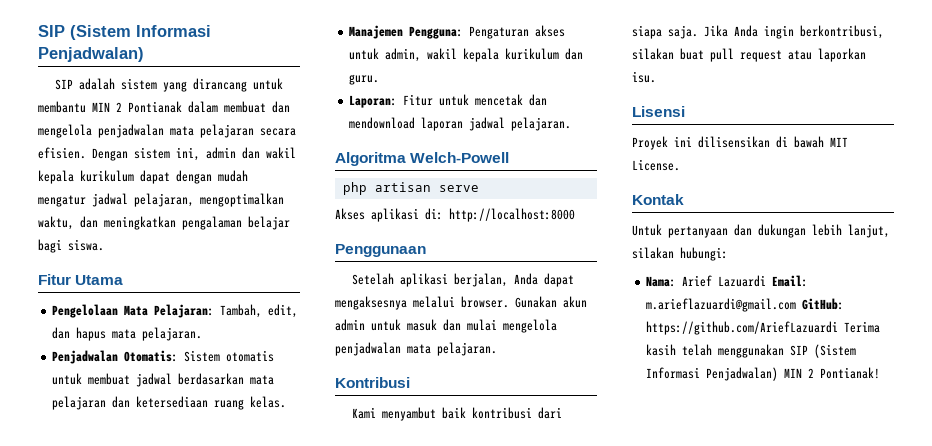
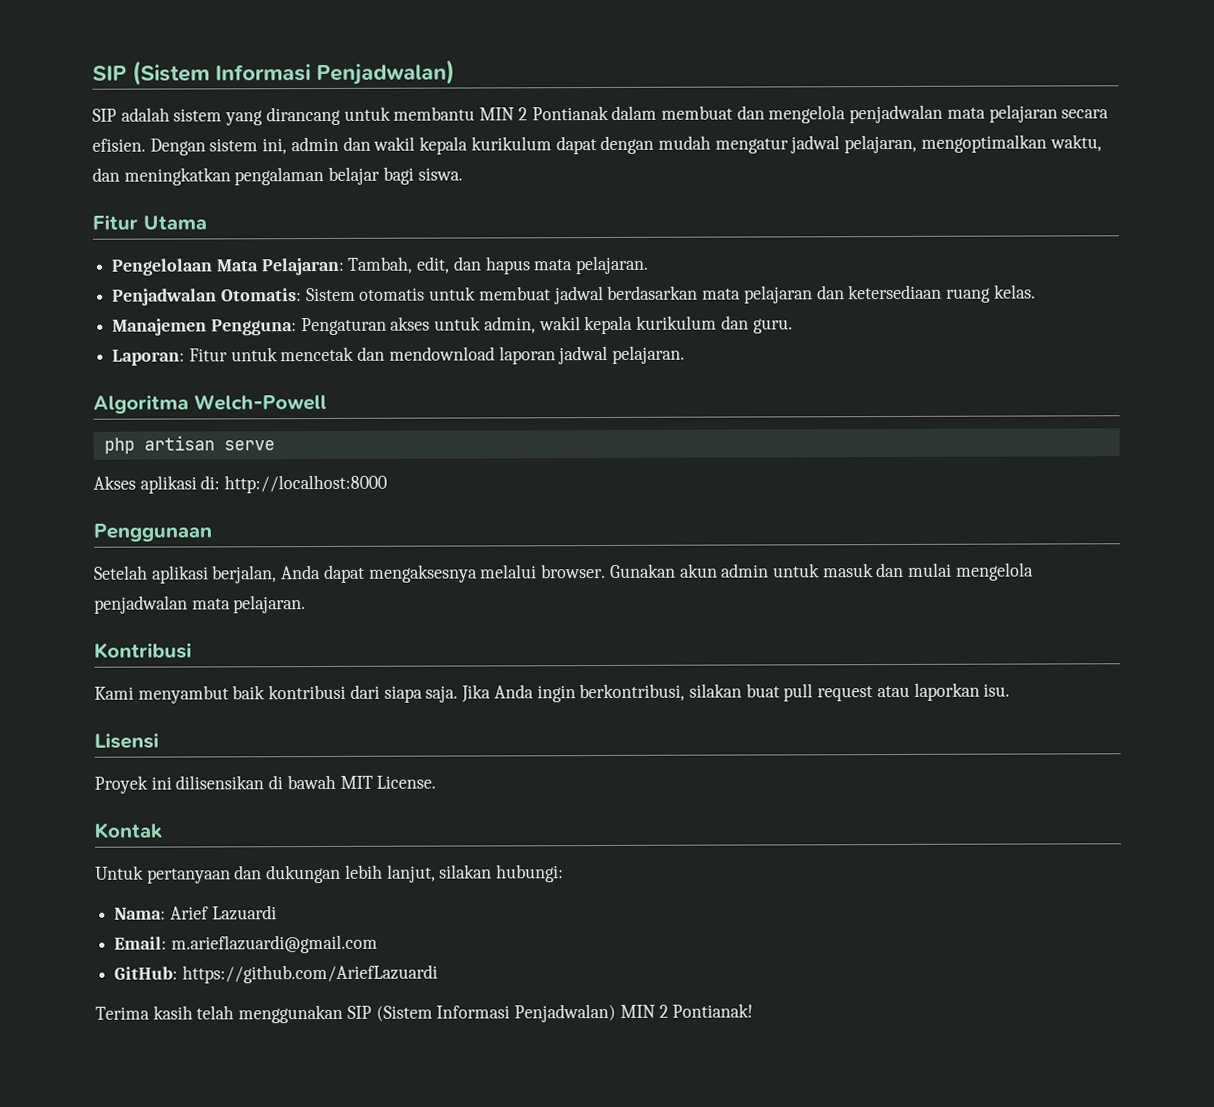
- Nama: Arief Lazuardi Email: m.arieflazuardi@gmail.com GitHub: https://github.com/AriefLazuardi Terima kasih telah menggunakan SIP (Sistem Informasi Penjadwalan) MIN 2 Pontianak!
+ Nama: Arief Lazuardi
+ Email: m.arieflazuardi@gmail.com
+ GitHub: https://github.com/AriefLazuardi
+ Terima kasih telah menggunakan SIP (Sistem Informasi Penjadwalan) MIN 2 Pontianak!

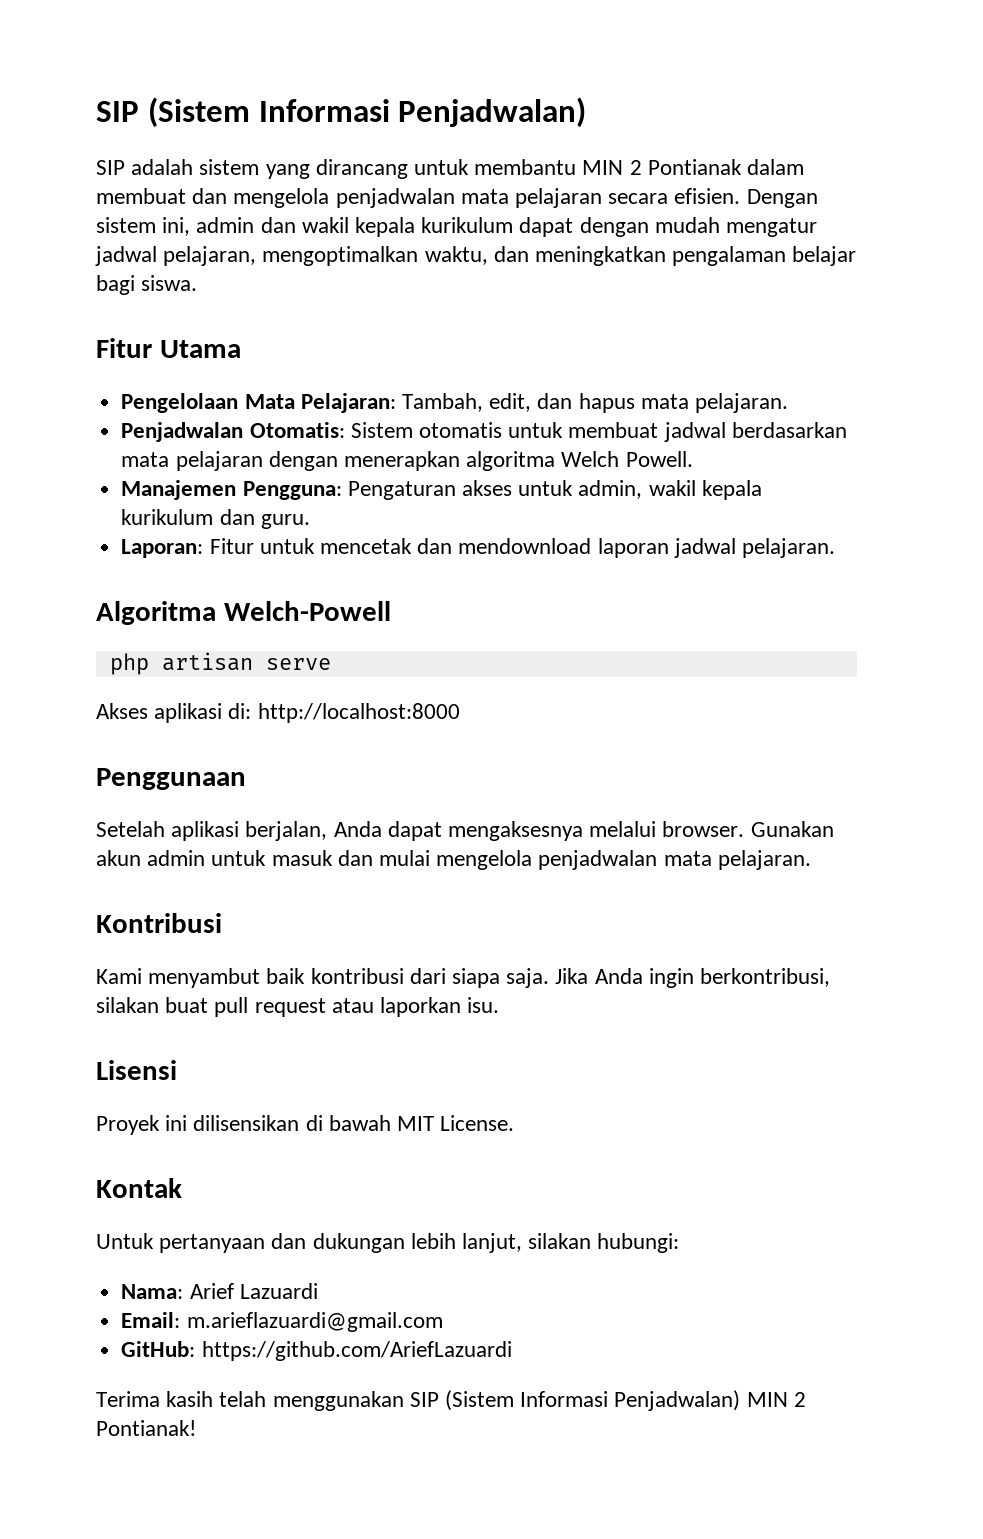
- Penjadwalan Otomatis: Sistem otomatis untuk membuat jadwal berdasarkan mata pelajaran dan ketersediaan ruang kelas.
+ Penjadwalan Otomatis: Sistem otomatis untuk membuat jadwal berdasarkan mata pelajaran dengan menerapkan algoritma Welch Powell.

